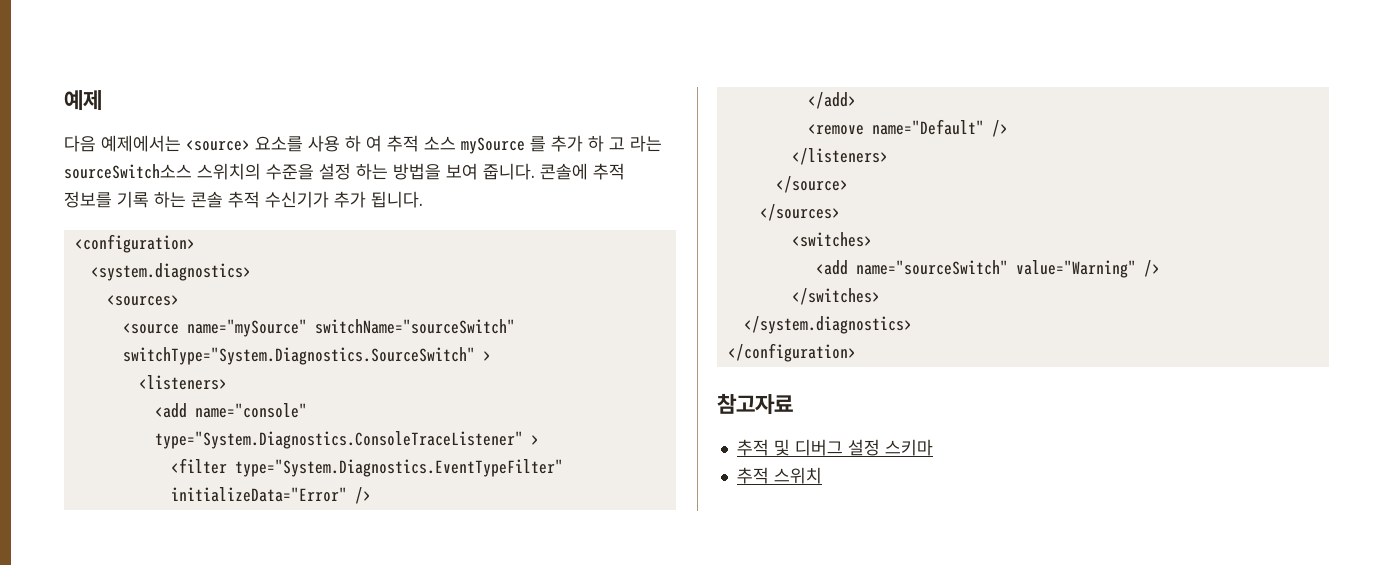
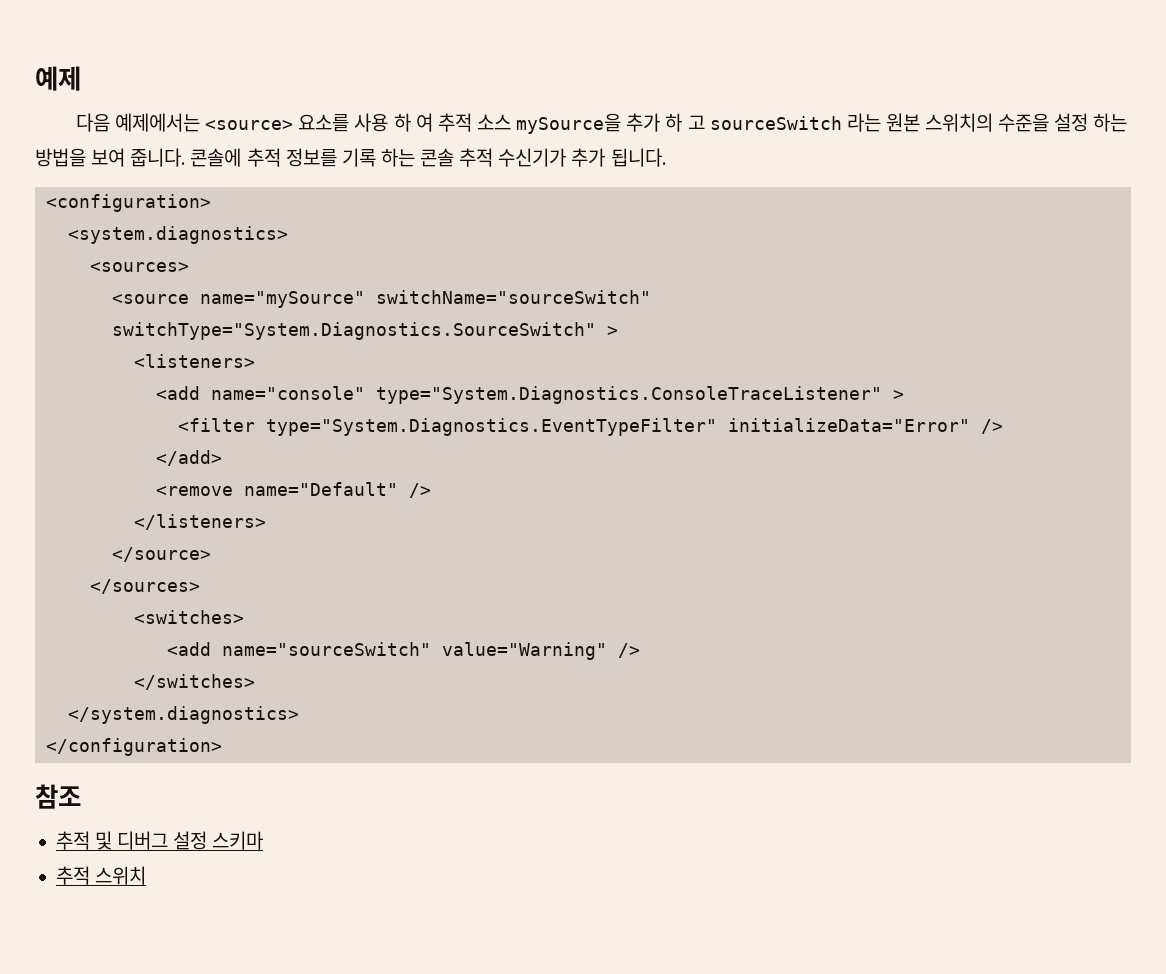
- 다음 예제에서는 <source> 요소를 사용 하 여 추적 소스 mySource 를 추가 하 고 라는 sourceSwitch소스 스위치의 수준을 설정 하는 방법을 보여 줍니다.
+ 다음 예제에서는 <source> 요소를 사용 하 여 추적 소스 mySource을 추가 하 고 sourceSwitch 라는 원본 스위치의 수준을 설정 하는 방법을 보여 줍니다.
- 참고자료
+ 참조

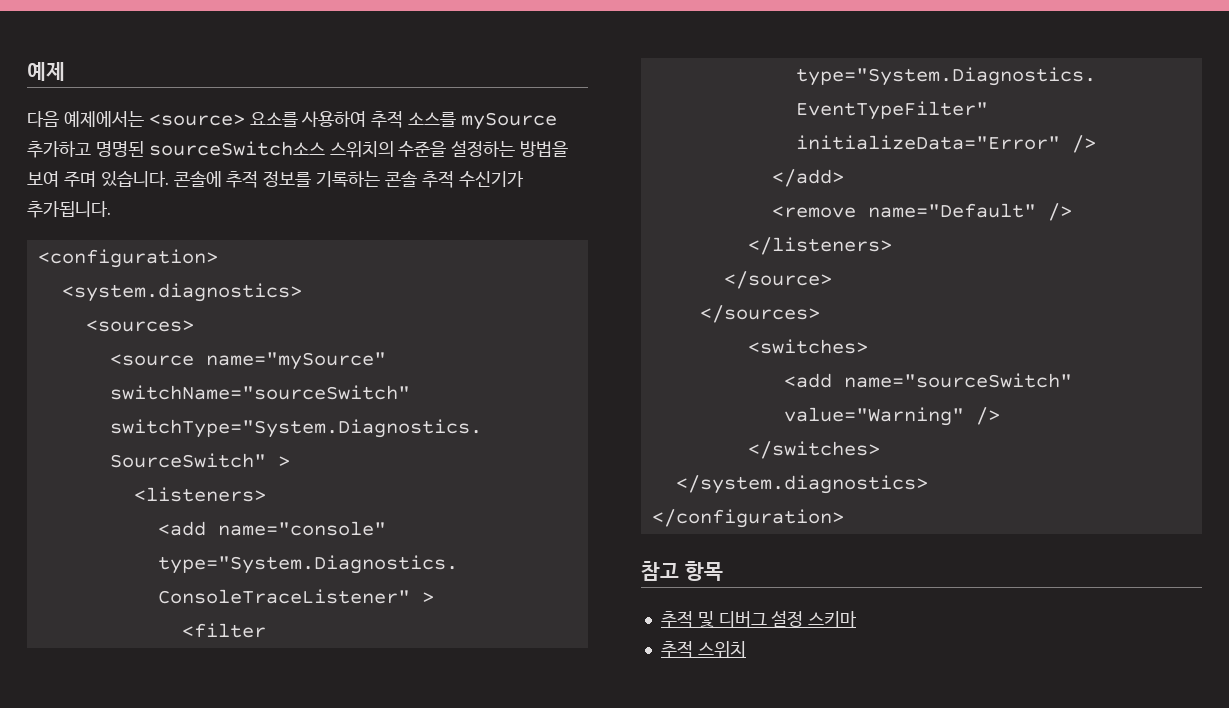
- 다음 예제에서는 <source> 요소를 사용 하 여 추적 소스 mySource을 추가 하 고 sourceSwitch 라는 원본 스위치의 수준을 설정 하는 방법을 보여 줍니다.
+ 다음 예제에서는 <source> 요소를 사용하여 추적 소스를 mySource 추가하고 명명된 sourceSwitch소스 스위치의 수준을 설정하는 방법을 보여 주며 있습니다.
- 콘솔에 추적 정보를 기록 하는 콘솔 추적 수신기가 추가 됩니다.
+ 콘솔에 추적 정보를 기록하는 콘솔 추적 수신기가 추가됩니다.
- 참조
+ 참고 항목

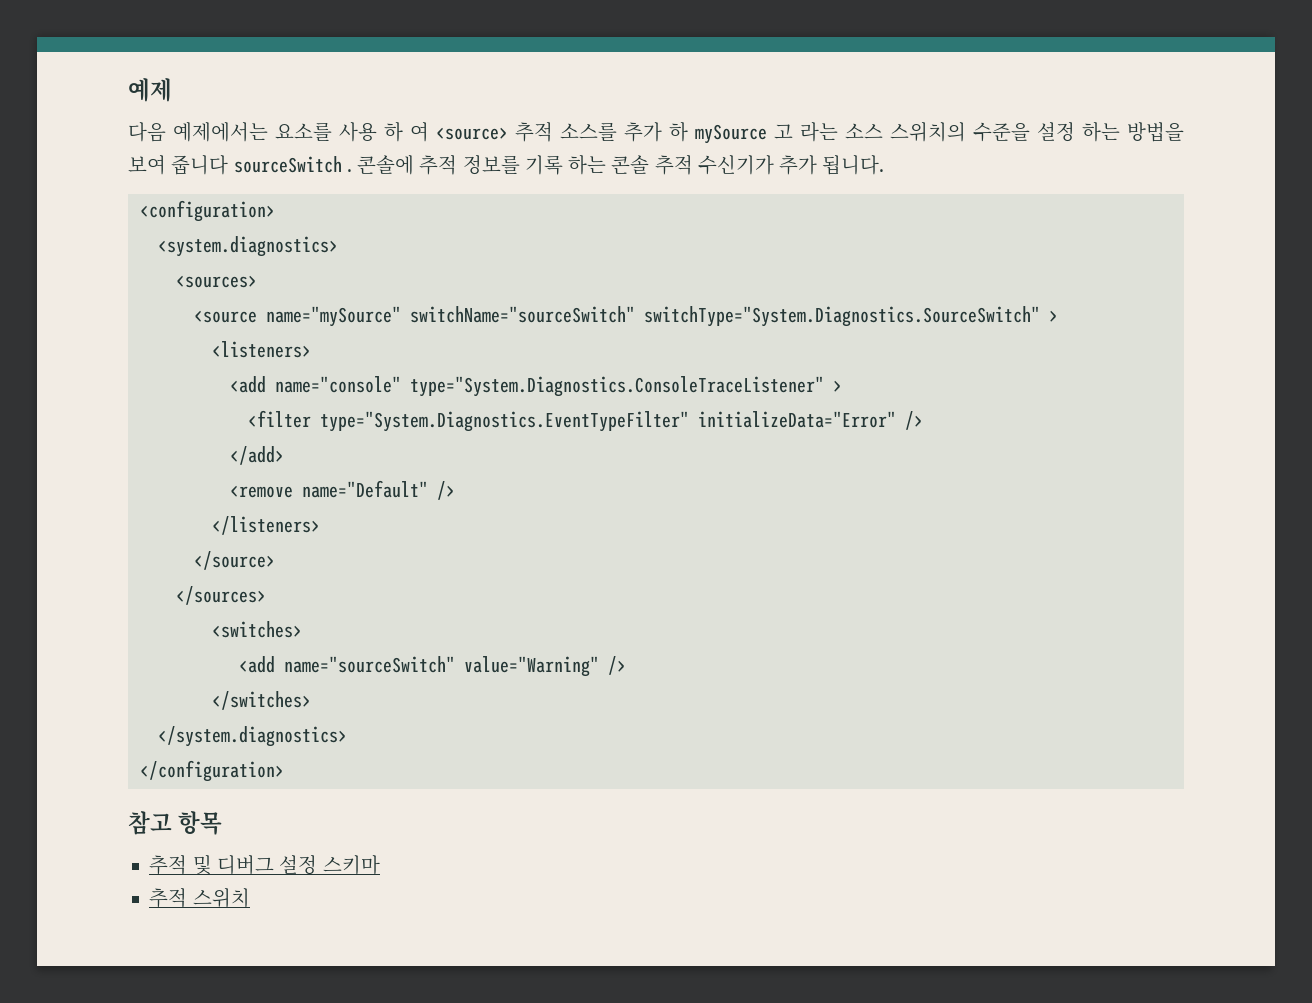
- 다음 예제에서는 <source> 요소를 사용하여 추적 소스를 mySource 추가하고 명명된 sourceSwitch소스 스위치의 수준을 설정하는 방법을 보여 주며 있습니다.
+ 다음 예제에서는 요소를 사용 하 여 <source> 추적 소스를 추가 하 mySource 고 라는 소스 스위치의 수준을 설정 하는 방법을 보여 줍니다 sourceSwitch .
- 콘솔에 추적 정보를 기록하는 콘솔 추적 수신기가 추가됩니다.
+ 콘솔에 추적 정보를 기록 하는 콘솔 추적 수신기가 추가 됩니다.

